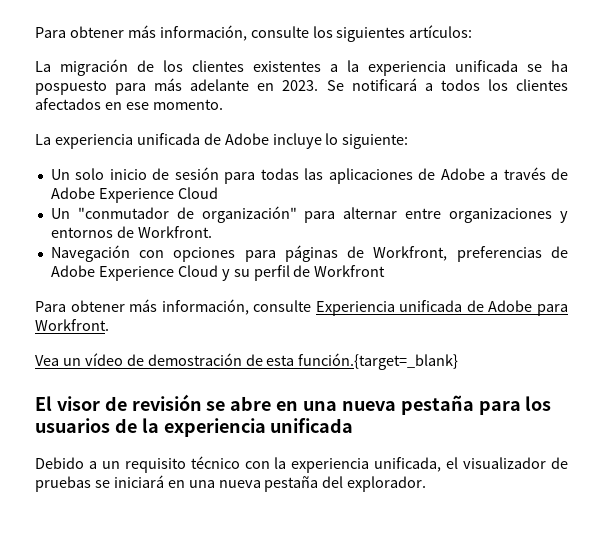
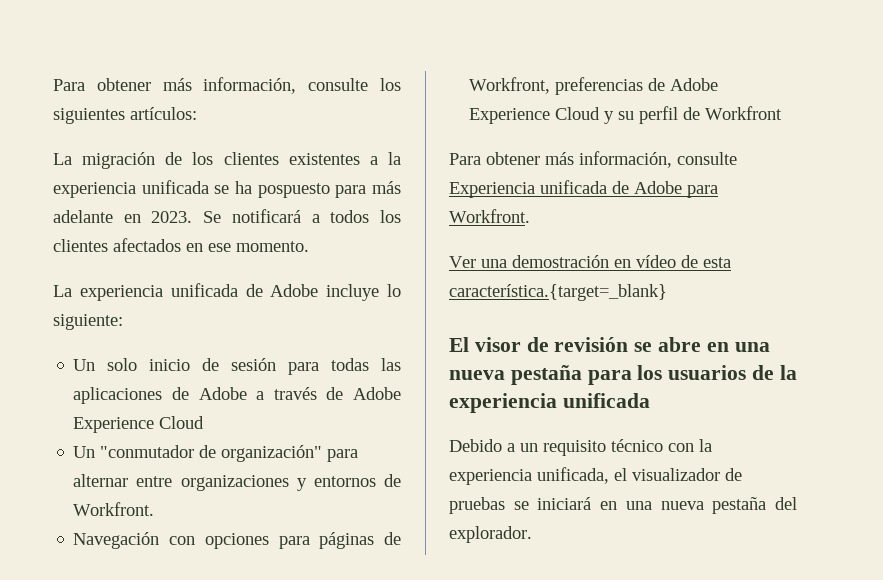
- Vea un vídeo de demostración de esta función.{target=_blank}
+ Ver una demostración en vídeo de esta característica.{target=_blank}

